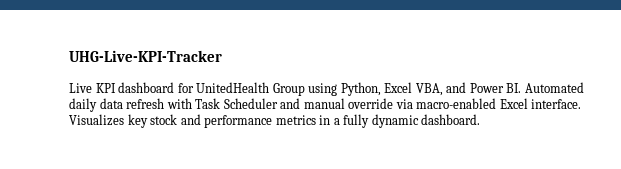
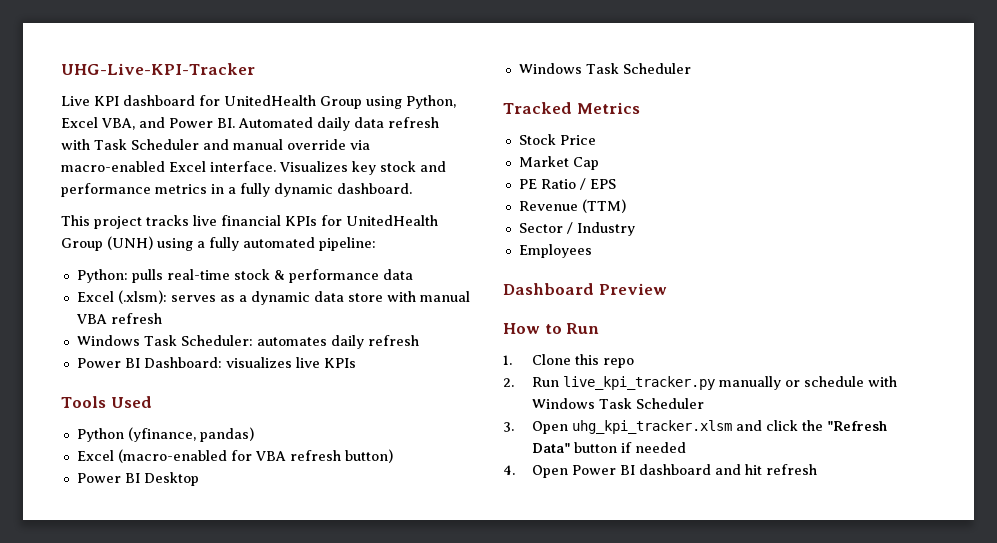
+ This project tracks live financial KPIs for UnitedHealth Group (UNH) using a fully automated pipeline:
+ Python: pulls real-time stock & performance data
+ Excel (.xlsm): serves as a dynamic data store with manual VBA refresh
+ Windows Task Scheduler: automates daily refresh
+ Power BI Dashboard: visualizes live KPIs
+ Tools Used
+ Python (yfinance, pandas)
+ Excel (macro-enabled for VBA refresh button)
+ Power BI Desktop
+ Windows Task Scheduler
+ Tracked Metrics
+ Stock Price
+ Market Cap
+ PE Ratio / EPS
+ Revenue (TTM)
+ Sector / Industry
+ Employees
+ Dashboard Preview
+ How to Run
+ 1. Clone this repo
+ 2. Run live_kpi_tracker.py manually or schedule with Windows Task Scheduler
+ 3. Open uhg_kpi_tracker.xlsm and click the "Refresh Data" button if needed
+ 4. Open Power BI dashboard and hit refresh

